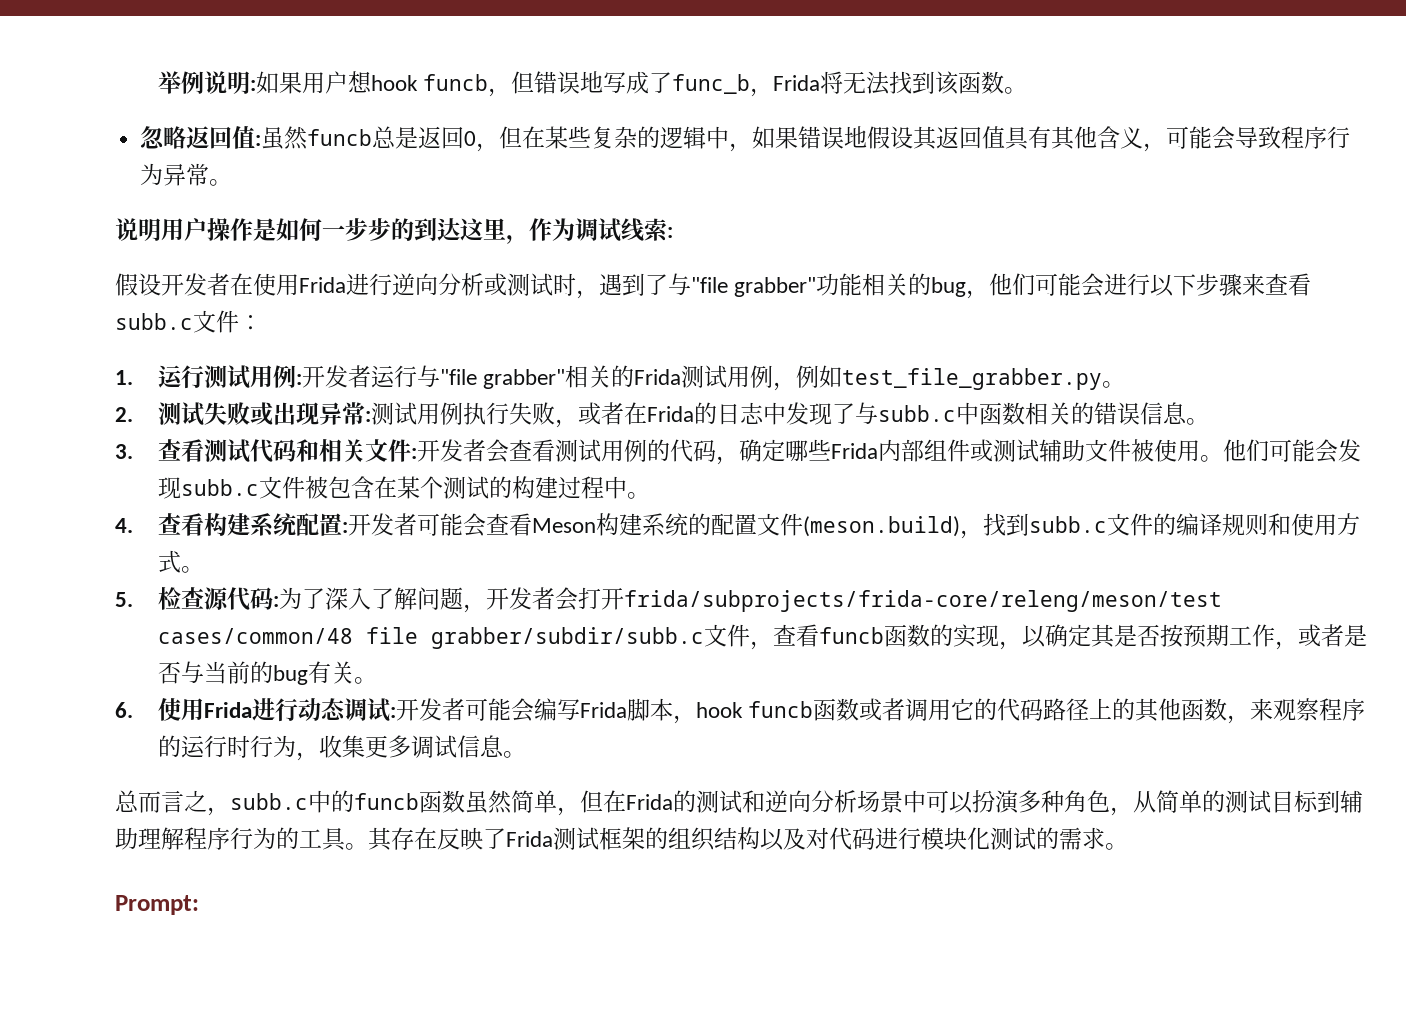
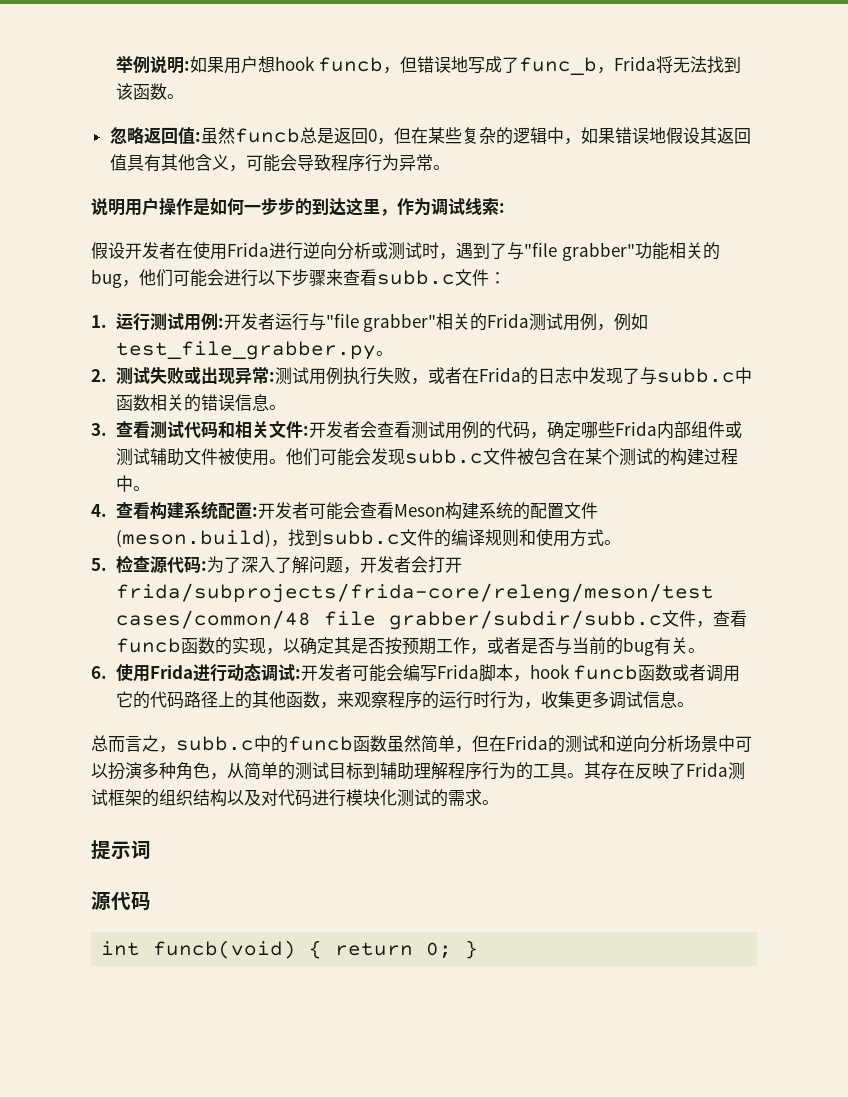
- Prompt:
+ 提示词
+ 源代码
+ int funcb(void) { return 0; }

